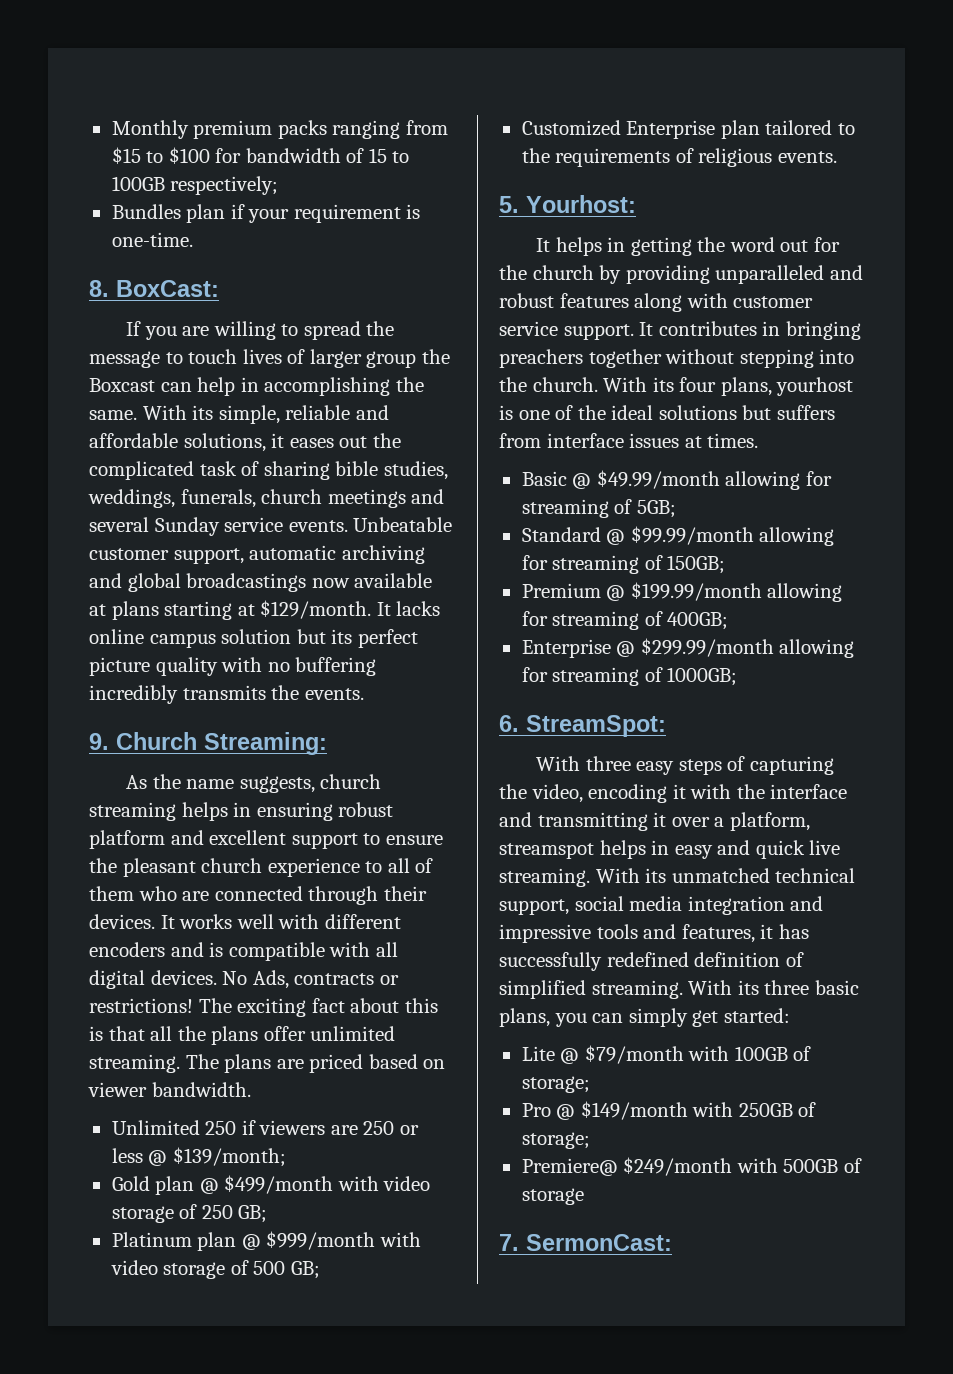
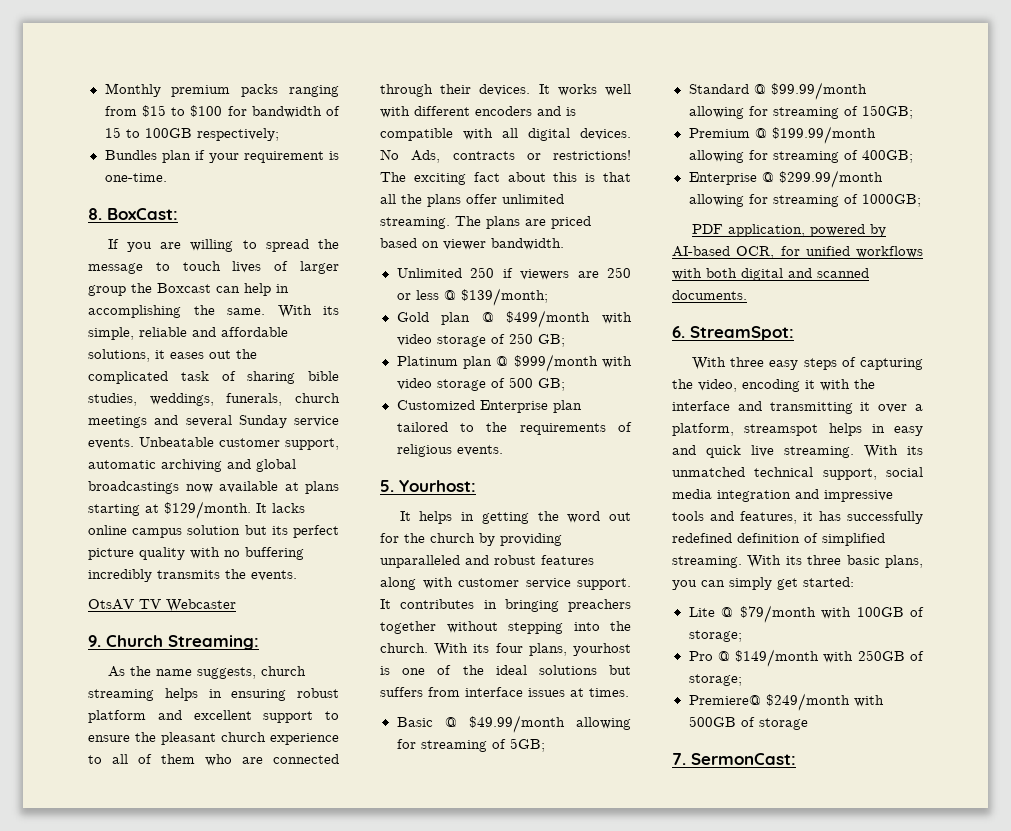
+ OtsAV TV Webcaster
+ PDF application, powered by AI-based OCR, for unified workflows with both digital and scanned documents.

